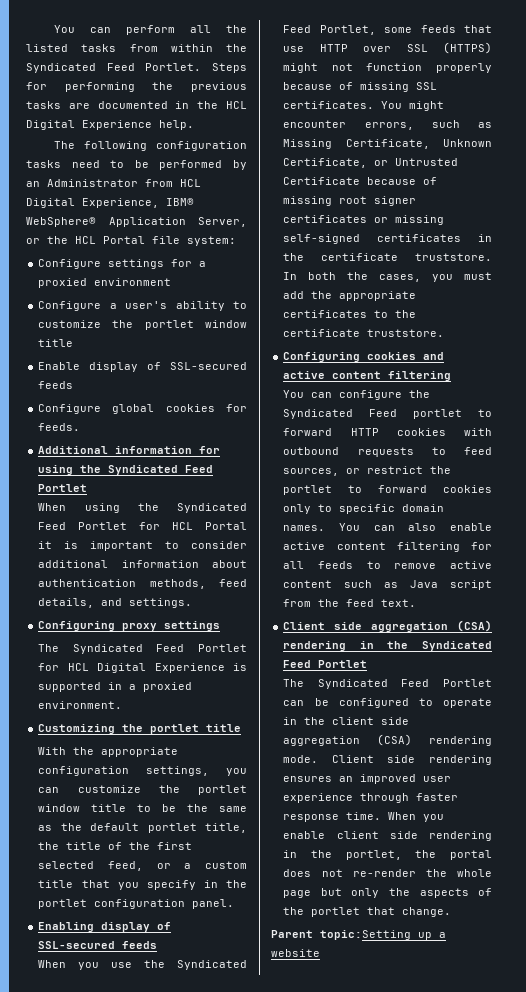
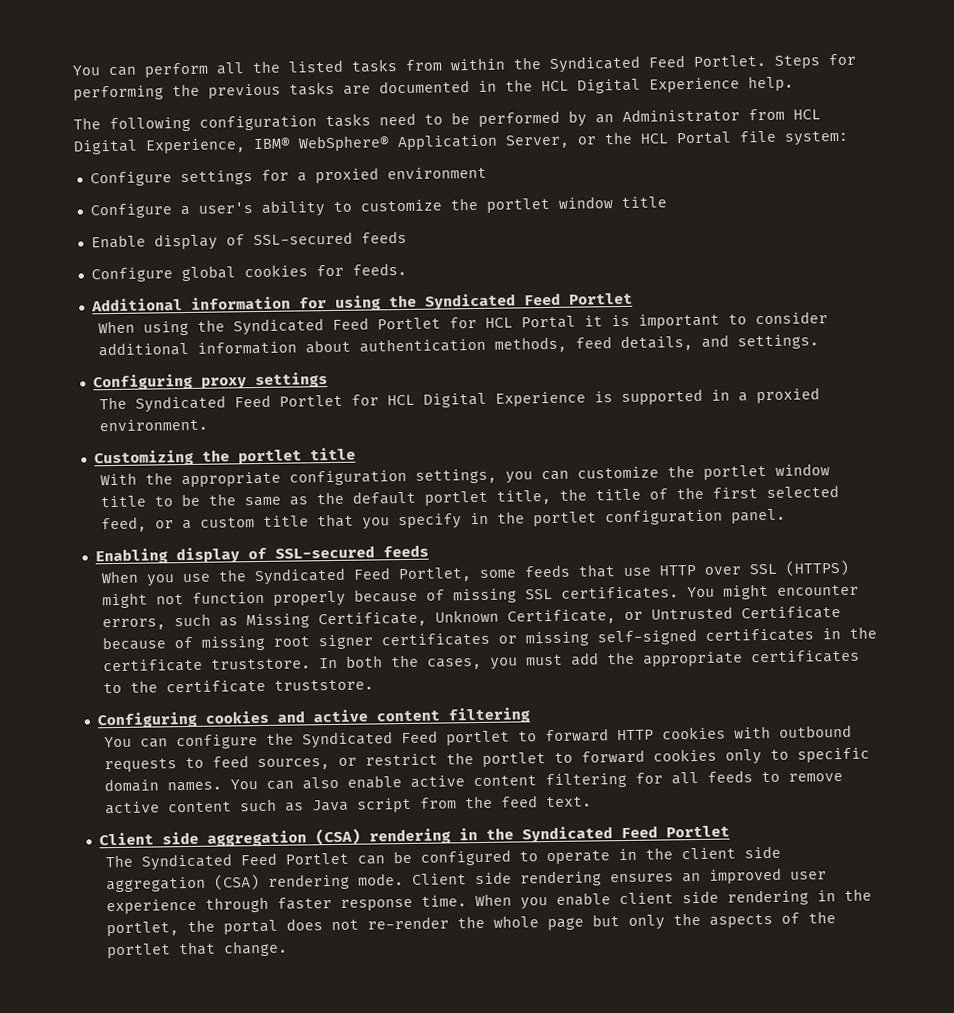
- Parent topic:Setting up a website

